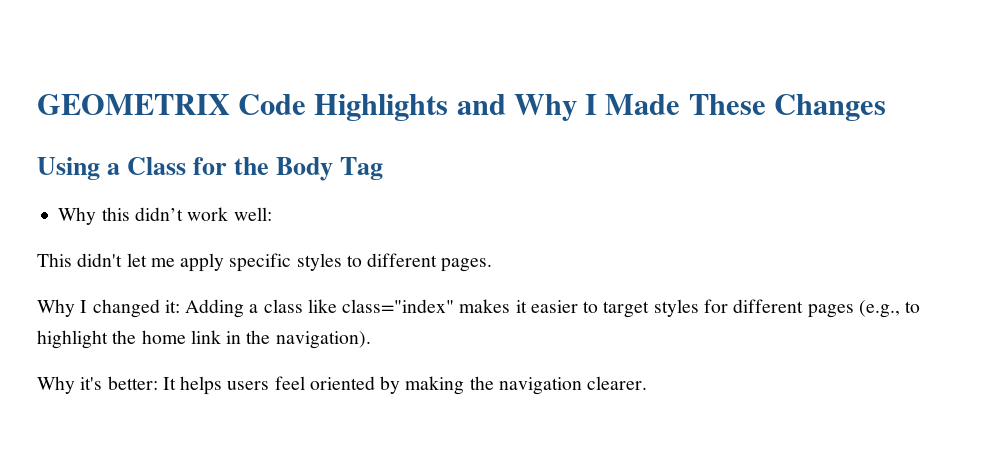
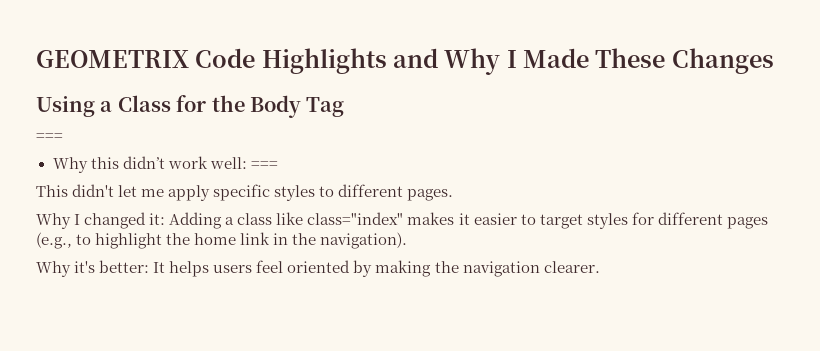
  Using a Class for the Body Tag
+ ===
- Why this didn’t work well:
+ Why this didn’t work well: ===

